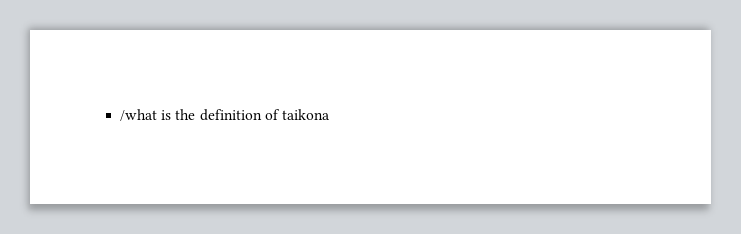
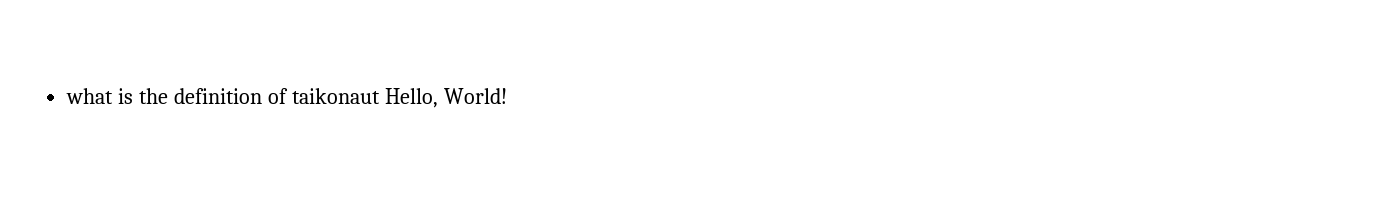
- /what is the definition of taikona
+ what is the definition of taikonaut Hello, World!

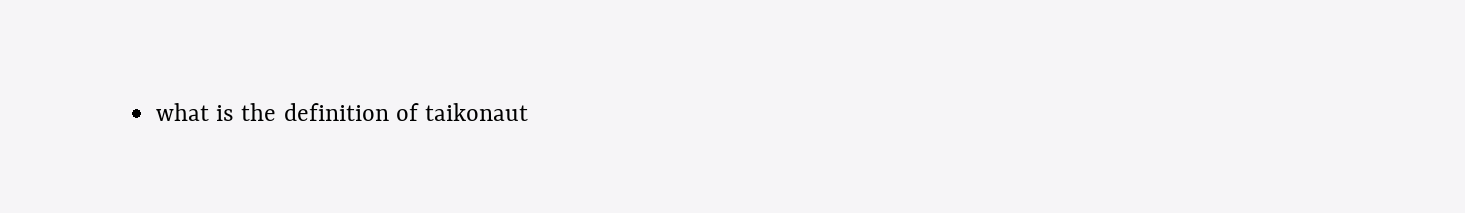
- what is the definition of taikonaut Hello, World!
+ what is the definition of taikonaut

